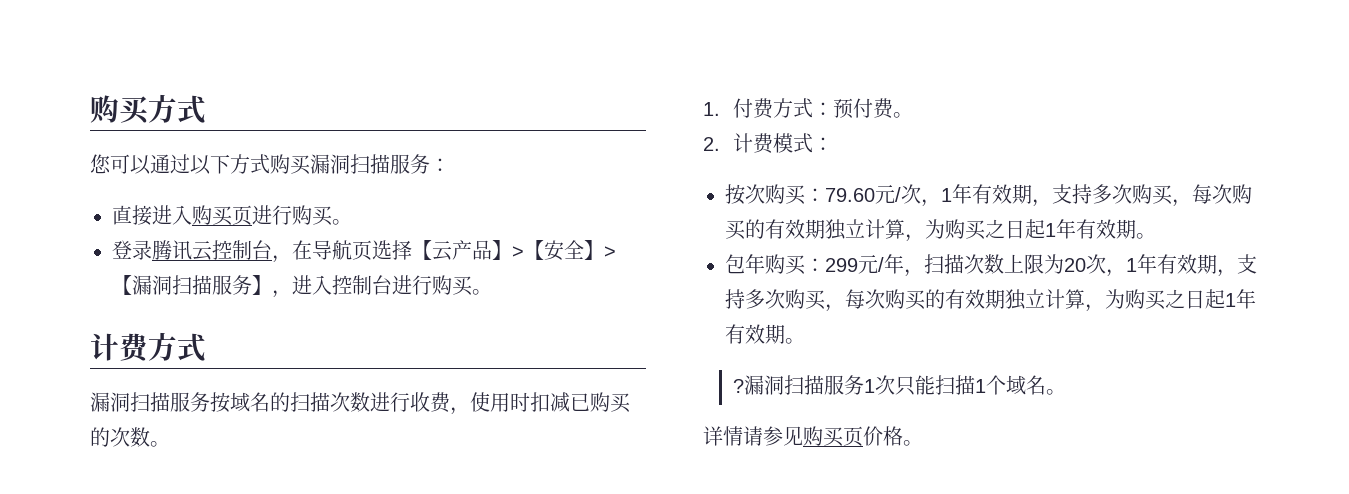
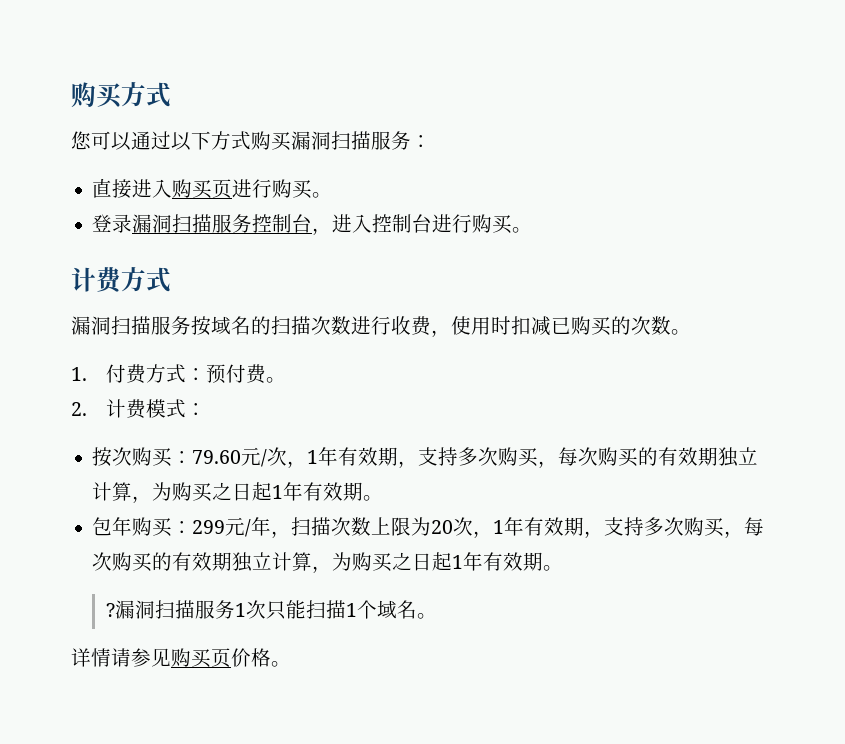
- 登录腾讯云控制台，在导航页选择【云产品】>【安全】>【漏洞扫描服务】，进入控制台进行购买。
+ 登录漏洞扫描服务控制台，进入控制台进行购买。

